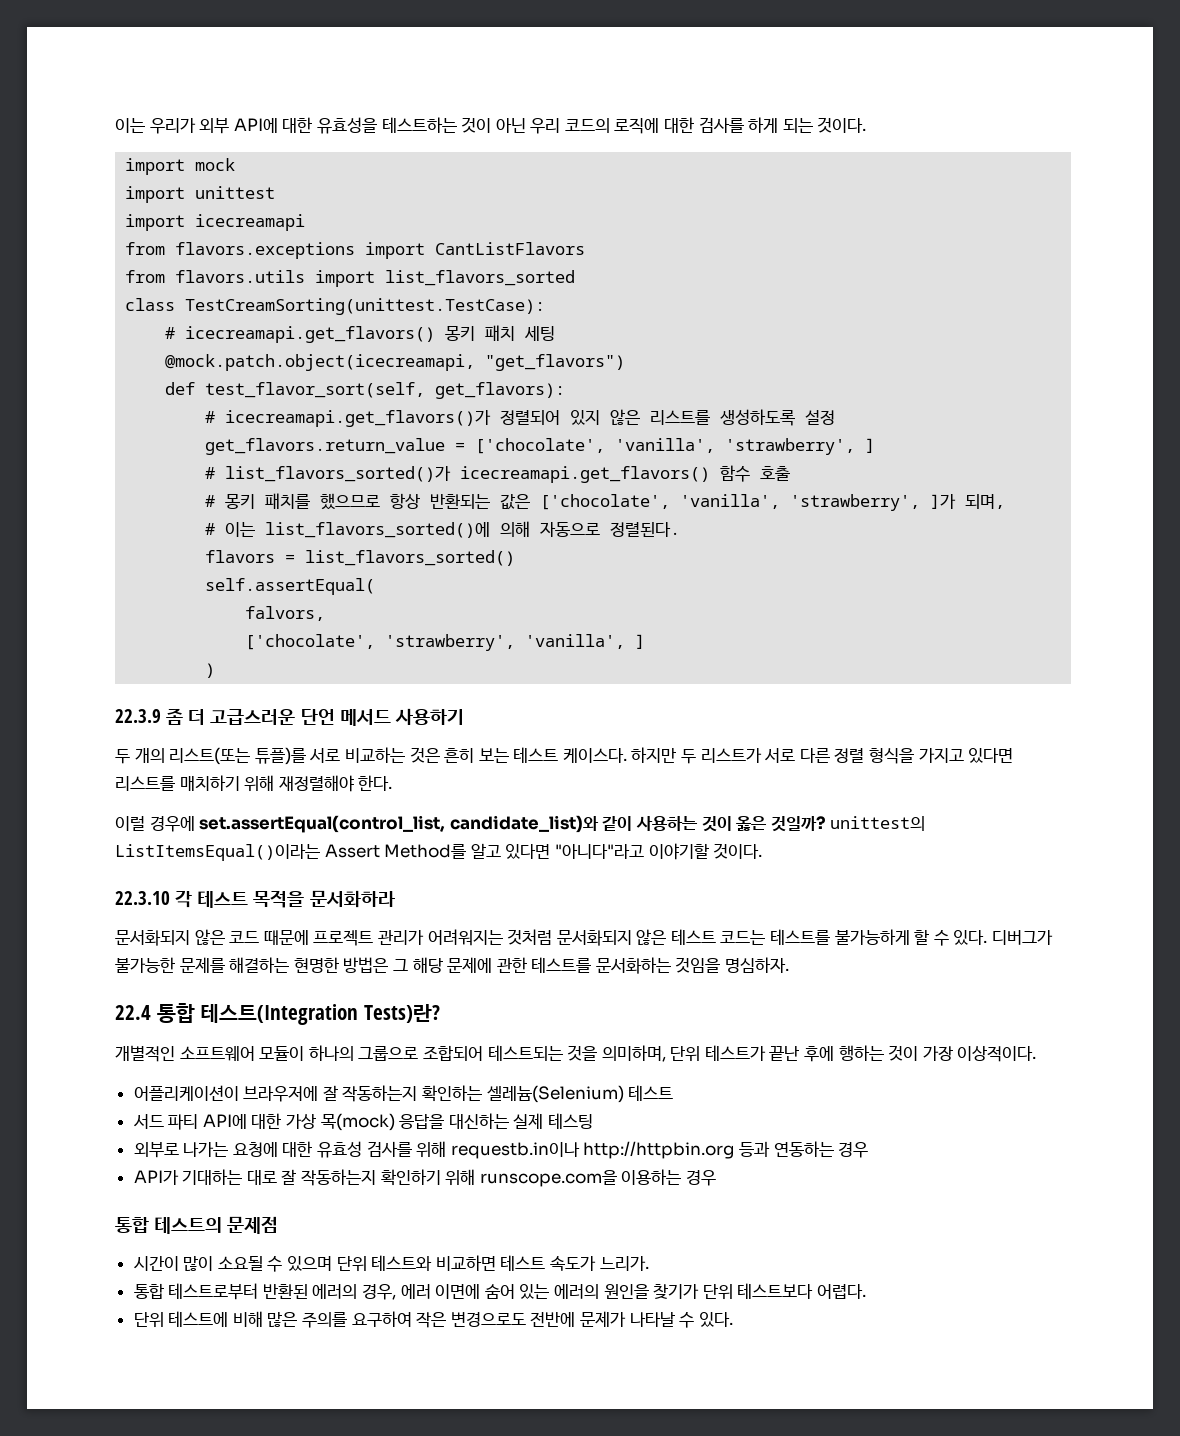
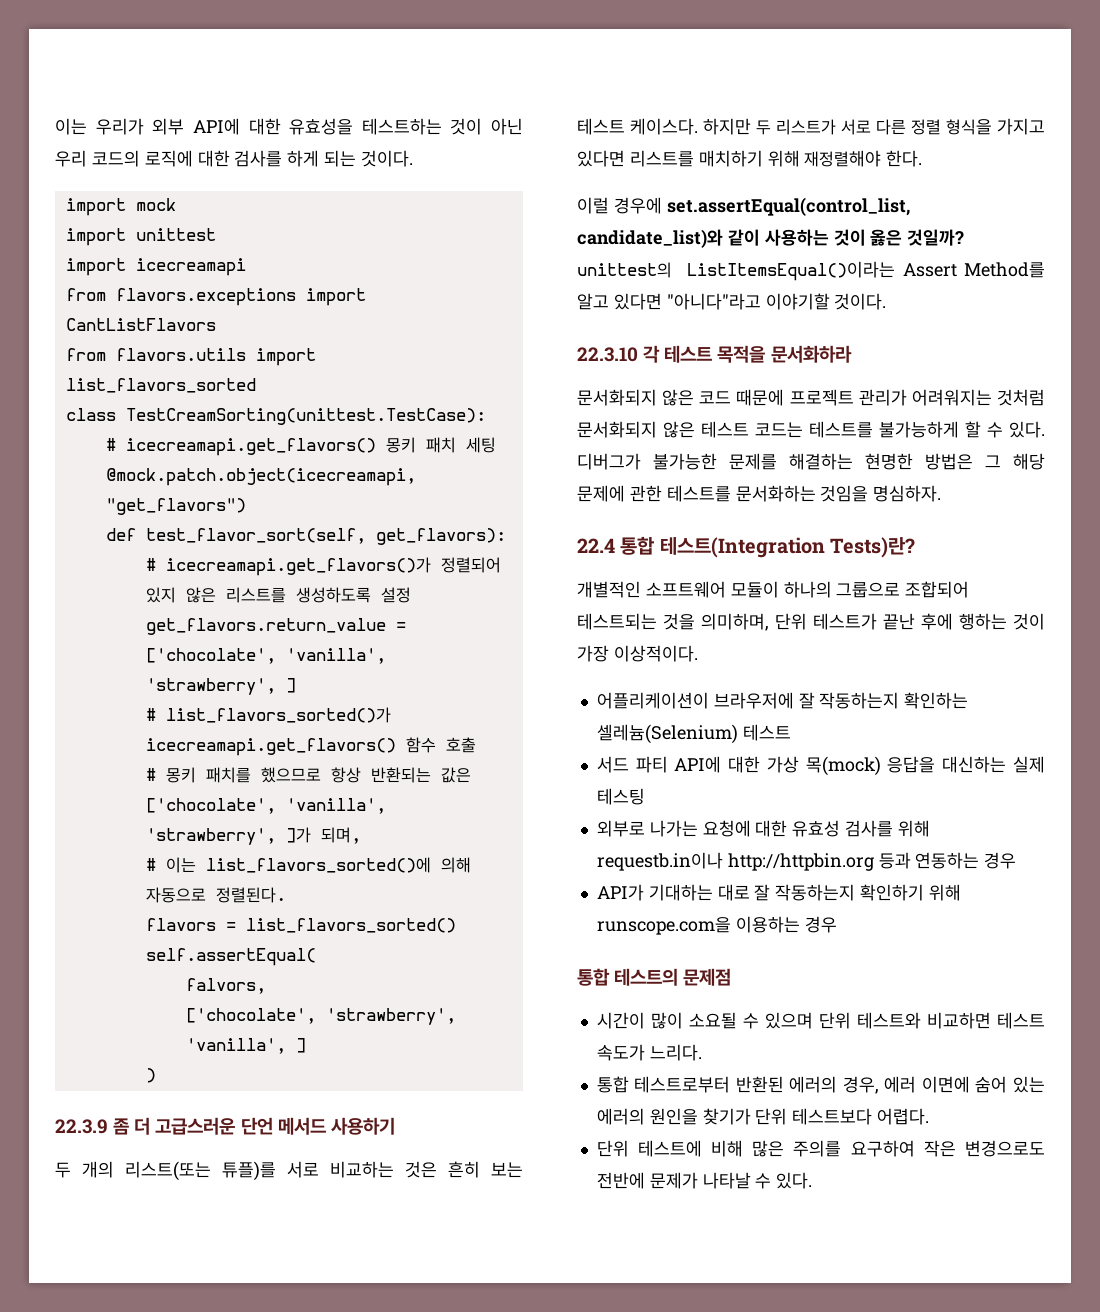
- 시간이 많이 소요될 수 있으며 단위 테스트와 비교하면 테스트 속도가 느리가.
+ 시간이 많이 소요될 수 있으며 단위 테스트와 비교하면 테스트 속도가 느리다.

